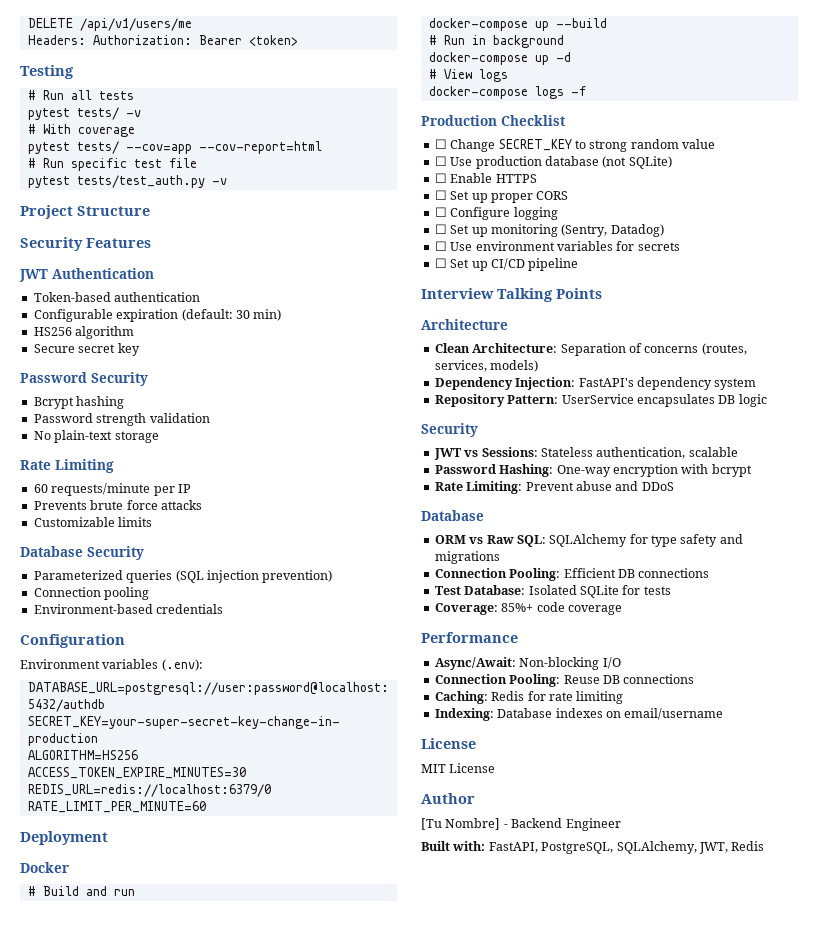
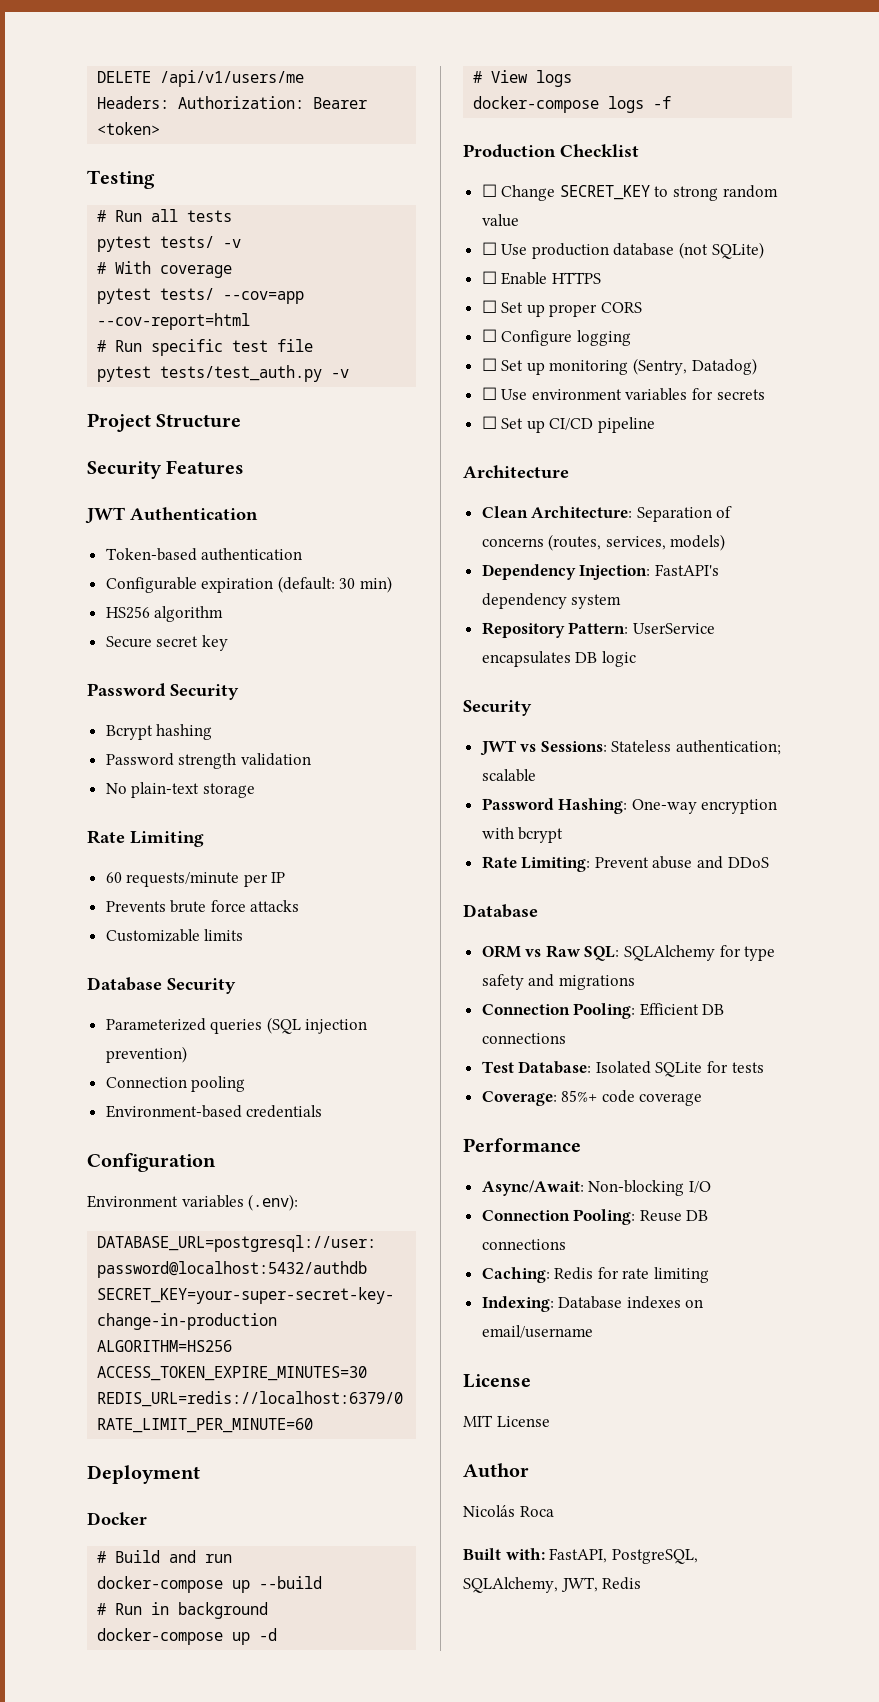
- Interview Talking Points
- JWT vs Sessions: Stateless authentication, scalable
+ JWT vs Sessions: Stateless authentication; scalable
- [Tu Nombre] - Backend Engineer
+ Nicolás Roca

